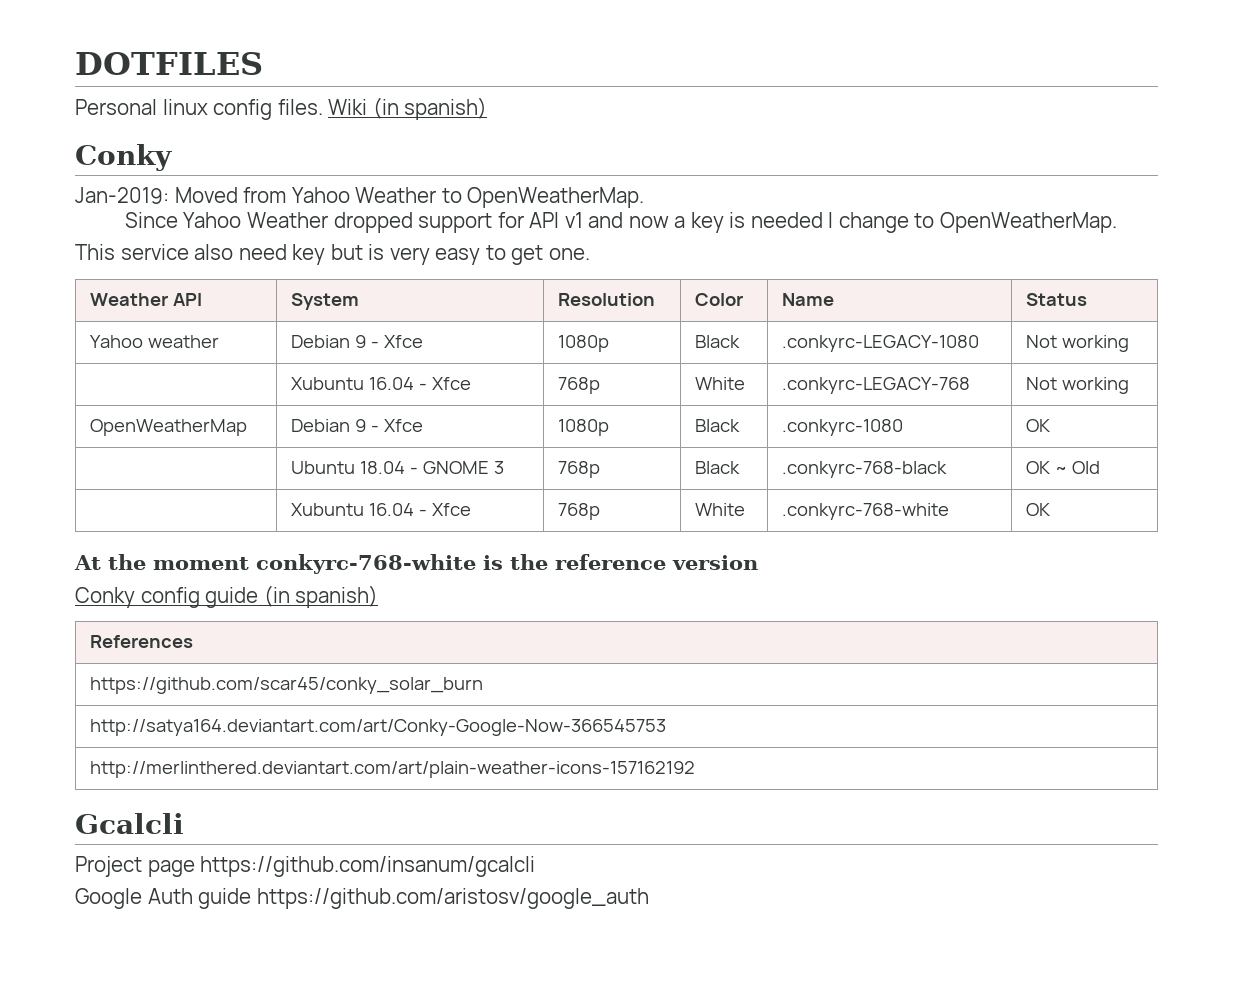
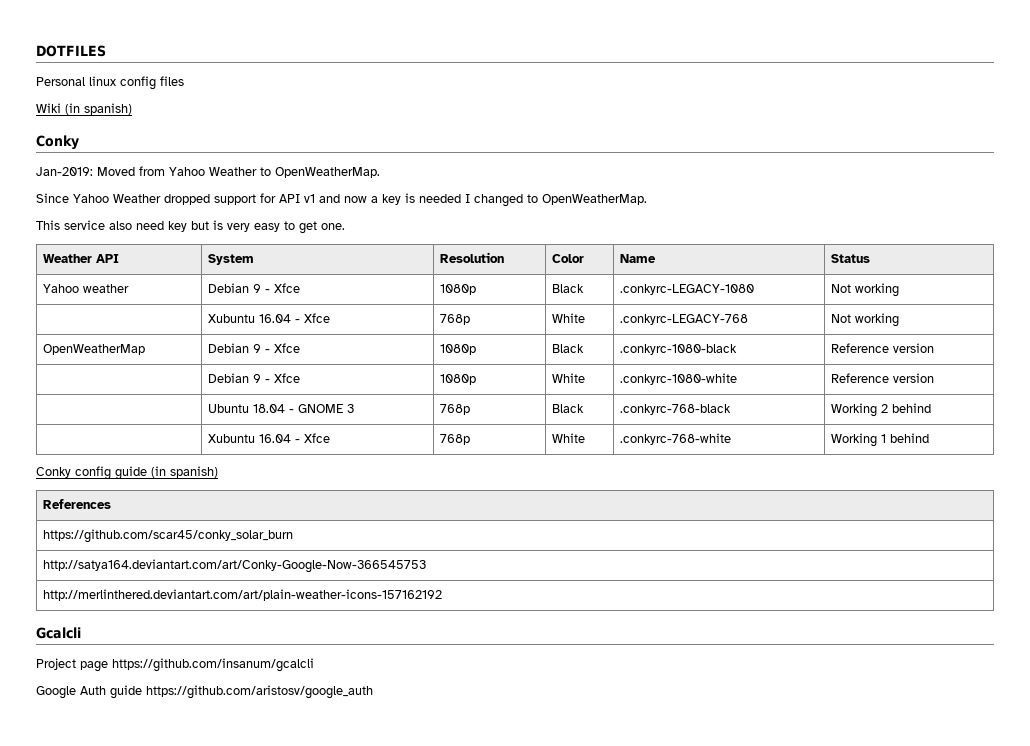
- Personal linux config files. Wiki (in spanish)
+ Personal linux config files
+ Wiki (in spanish)
- Since Yahoo Weather dropped support for API v1 and now a key is needed I change to OpenWeatherMap.
+ Since Yahoo Weather dropped support for API v1 and now a key is needed I changed to OpenWeatherMap.
- OpenWeatherMap | Debian 9 - Xfce | 1080p | Black | .conkyrc-1080 | OK
+ OpenWeatherMap | Debian 9 - Xfce | 1080p | Black | .conkyrc-1080-black | Reference version
+ | Debian 9 - Xfce | 1080p | White | .conkyrc-1080-white | Reference version
- | Ubuntu 18.04 - GNOME 3 | 768p | Black | .conkyrc-768-black | OK ~ Old
+ | Ubuntu 18.04 - GNOME 3 | 768p | Black | .conkyrc-768-black | Working 2 behind
- | Xubuntu 16.04 - Xfce | 768p | White | .conkyrc-768-white | OK
- At the moment conkyrc-768-white is the reference version
+ | Xubuntu 16.04 - Xfce | 768p | White | .conkyrc-768-white | Working 1 behind

